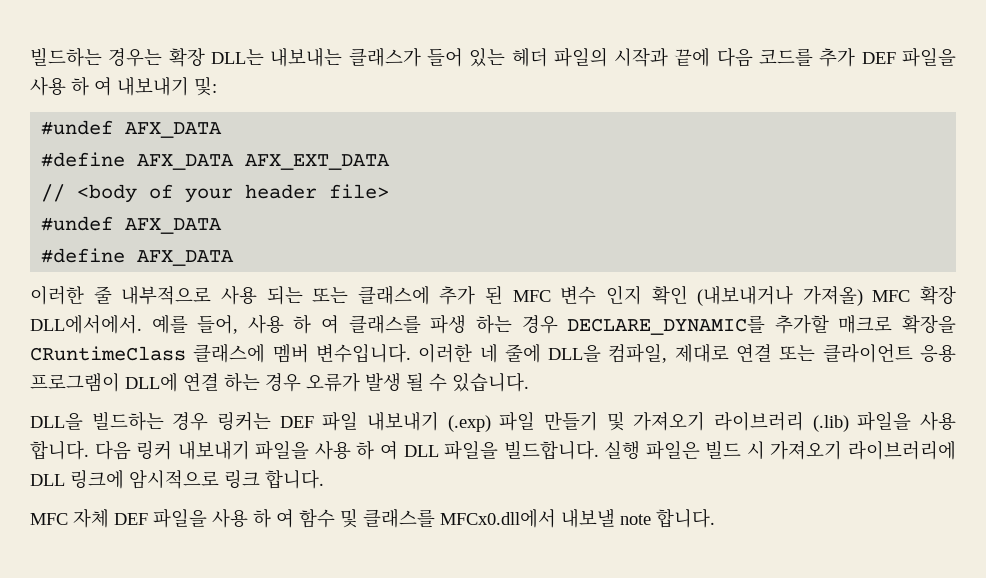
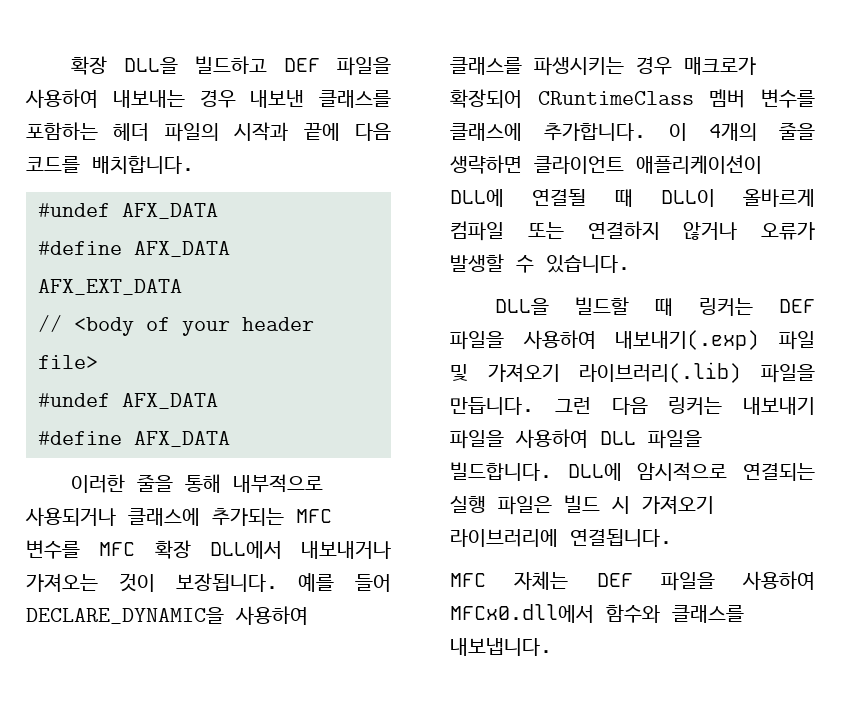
- 빌드하는 경우는 확장 DLL는 내보내는 클래스가 들어 있는 헤더 파일의 시작과 끝에 다음 코드를 추가 DEF 파일을 사용 하 여 내보내기 및:
+ 확장 DLL을 빌드하고 DEF 파일을 사용하여 내보내는 경우 내보낸 클래스를 포함하는 헤더 파일의 시작과 끝에 다음 코드를 배치합니다.
- 이러한 줄 내부적으로 사용 되는 또는 클래스에 추가 된 MFC 변수 인지 확인 (내보내거나 가져올) MFC 확장 DLL에서에서. 예를 들어, 사용 하 여 클래스를 파생 하는 경우 DECLARE_DYNAMIC를 추가할 매크로 확장을 CRuntimeClass 클래스에 멤버 변수입니다. 이러한 네 줄에 DLL을 컴파일, 제대로 연결 또는 클라이언트 응용 프로그램이 DLL에 연결 하는 경우 오류가 발생 될 수 있습니다.
- DLL을 빌드하는 경우 링커는 DEF 파일 내보내기 (.exp) 파일 만들기 및 가져오기 라이브러리 (.lib) 파일을 사용 합니다. 다음 링커 내보내기 파일을 사용 하 여 DLL 파일을 빌드합니다. 실행 파일은 빌드 시 가져오기 라이브러리에 DLL 링크에 암시적으로 링크 합니다.
- MFC 자체 DEF 파일을 사용 하 여 함수 및 클래스를 MFCx0.dll에서 내보낼 note 합니다.
+ 이러한 줄을 통해 내부적으로 사용되거나 클래스에 추가되는 MFC 변수를 MFC 확장 DLL에서 내보내거나 가져오는 것이 보장됩니다. 예를 들어 DECLARE_DYNAMIC을 사용하여 클래스를 파생시키는 경우 매크로가 확장되어 CRuntimeClass 멤버 변수를 클래스에 추가합니다. 이 4개의 줄을 생략하면 클라이언트 애플리케이션이 DLL에 연결될 때 DLL이 올바르게 컴파일 또는 연결하지 않거나 오류가 발생할 수 있습니다.
+ DLL을 빌드할 때 링커는 DEF 파일을 사용하여 내보내기(.exp) 파일 및 가져오기 라이브러리(.lib) 파일을 만듭니다. 그런 다음 링커는 내보내기 파일을 사용하여 DLL 파일을 빌드합니다. DLL에 암시적으로 연결되는 실행 파일은 빌드 시 가져오기 라이브러리에 연결됩니다.
+ MFC 자체는 DEF 파일을 사용하여 MFCx0.dll에서 함수와 클래스를 내보냅니다.

